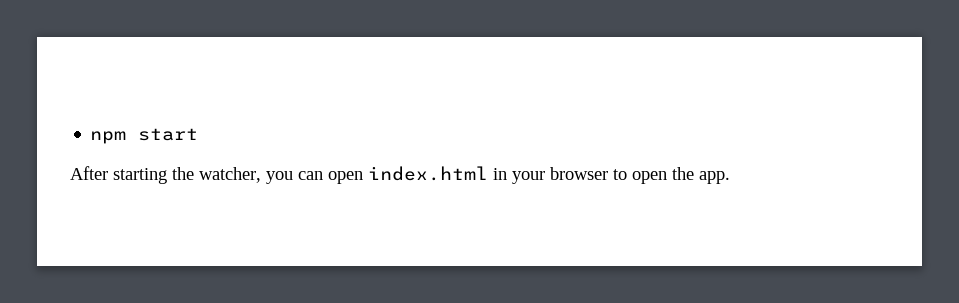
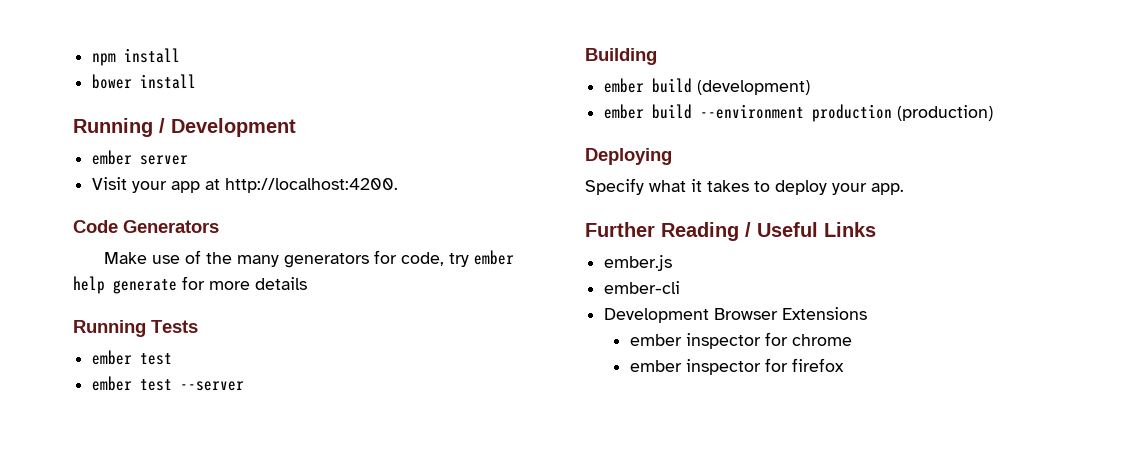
- npm start
- After starting the watcher, you can open index.html in your browser to open the app.
+ npm install
+ bower install
+ Running / Development
+ ember server
+ Visit your app at http://localhost:4200.
+ Code Generators
+ Make use of the many generators for code, try ember help generate for more details
+ Running Tests
+ ember test
+ ember test --server
+ Building
+ ember build (development)
+ ember build --environment production (production)
+ Deploying
+ Specify what it takes to deploy your app.
+ Further Reading / Useful Links
+ ember.js
+ ember-cli
+ Development Browser Extensions
+ ember inspector for chrome
+ ember inspector for firefox

